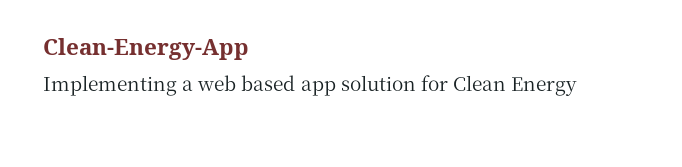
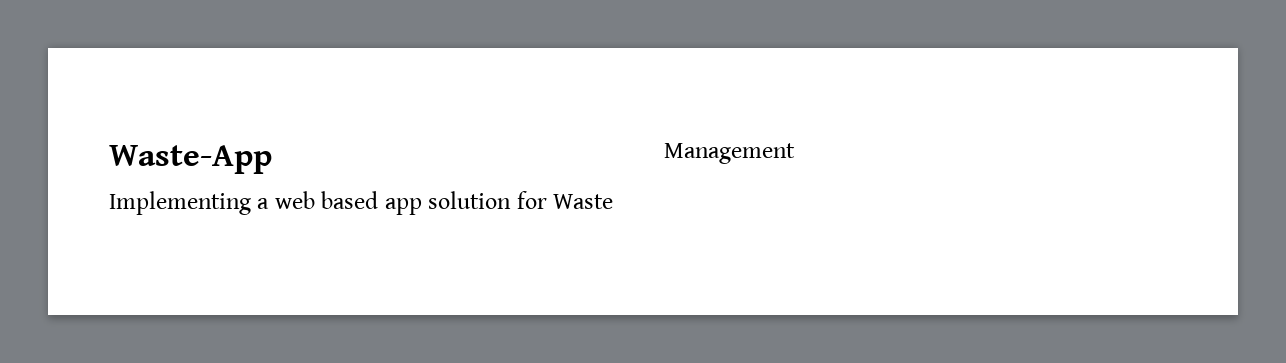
- Clean-Energy-App
+ Waste-App
- Implementing a web based app solution for Clean Energy
+ Implementing a web based app solution for Waste Management

